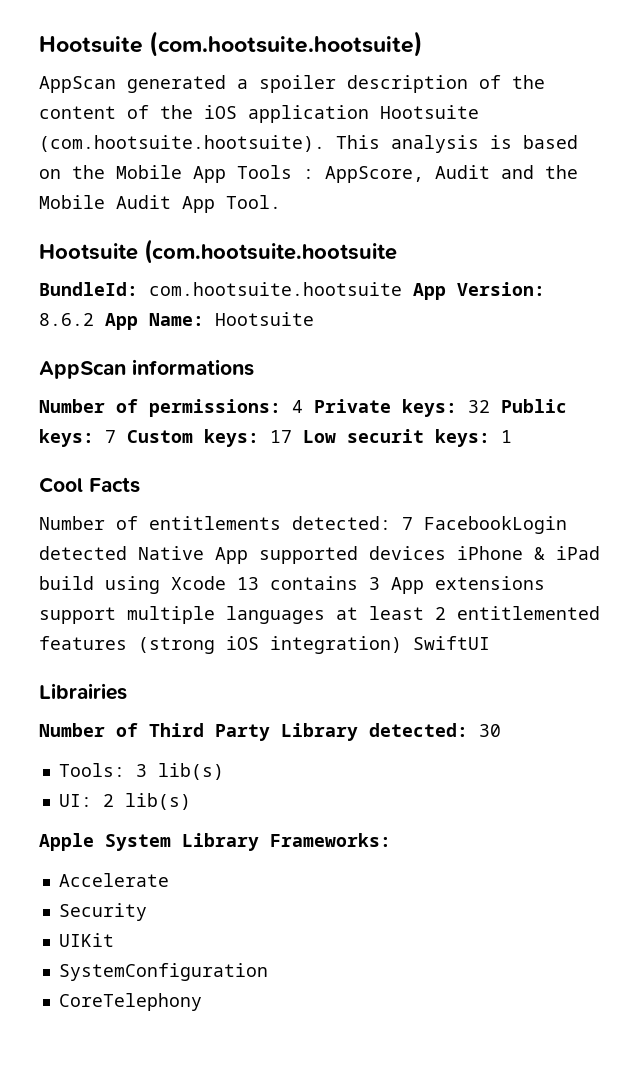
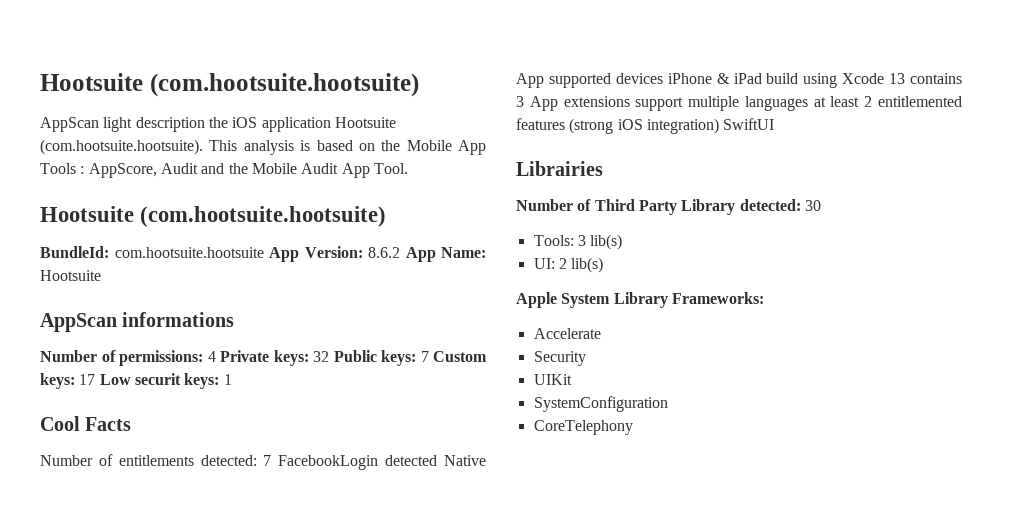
- AppScan generated a spoiler description of the content of the iOS application Hootsuite (com.hootsuite.hootsuite). This analysis is based on the Mobile App Tools : AppScore, Audit and the Mobile Audit App Tool.
- Hootsuite (com.hootsuite.hootsuite
+ AppScan light description the iOS application Hootsuite (com.hootsuite.hootsuite). This analysis is based on the Mobile App Tools : AppScore, Audit and the Mobile Audit App Tool.
+ Hootsuite (com.hootsuite.hootsuite)

